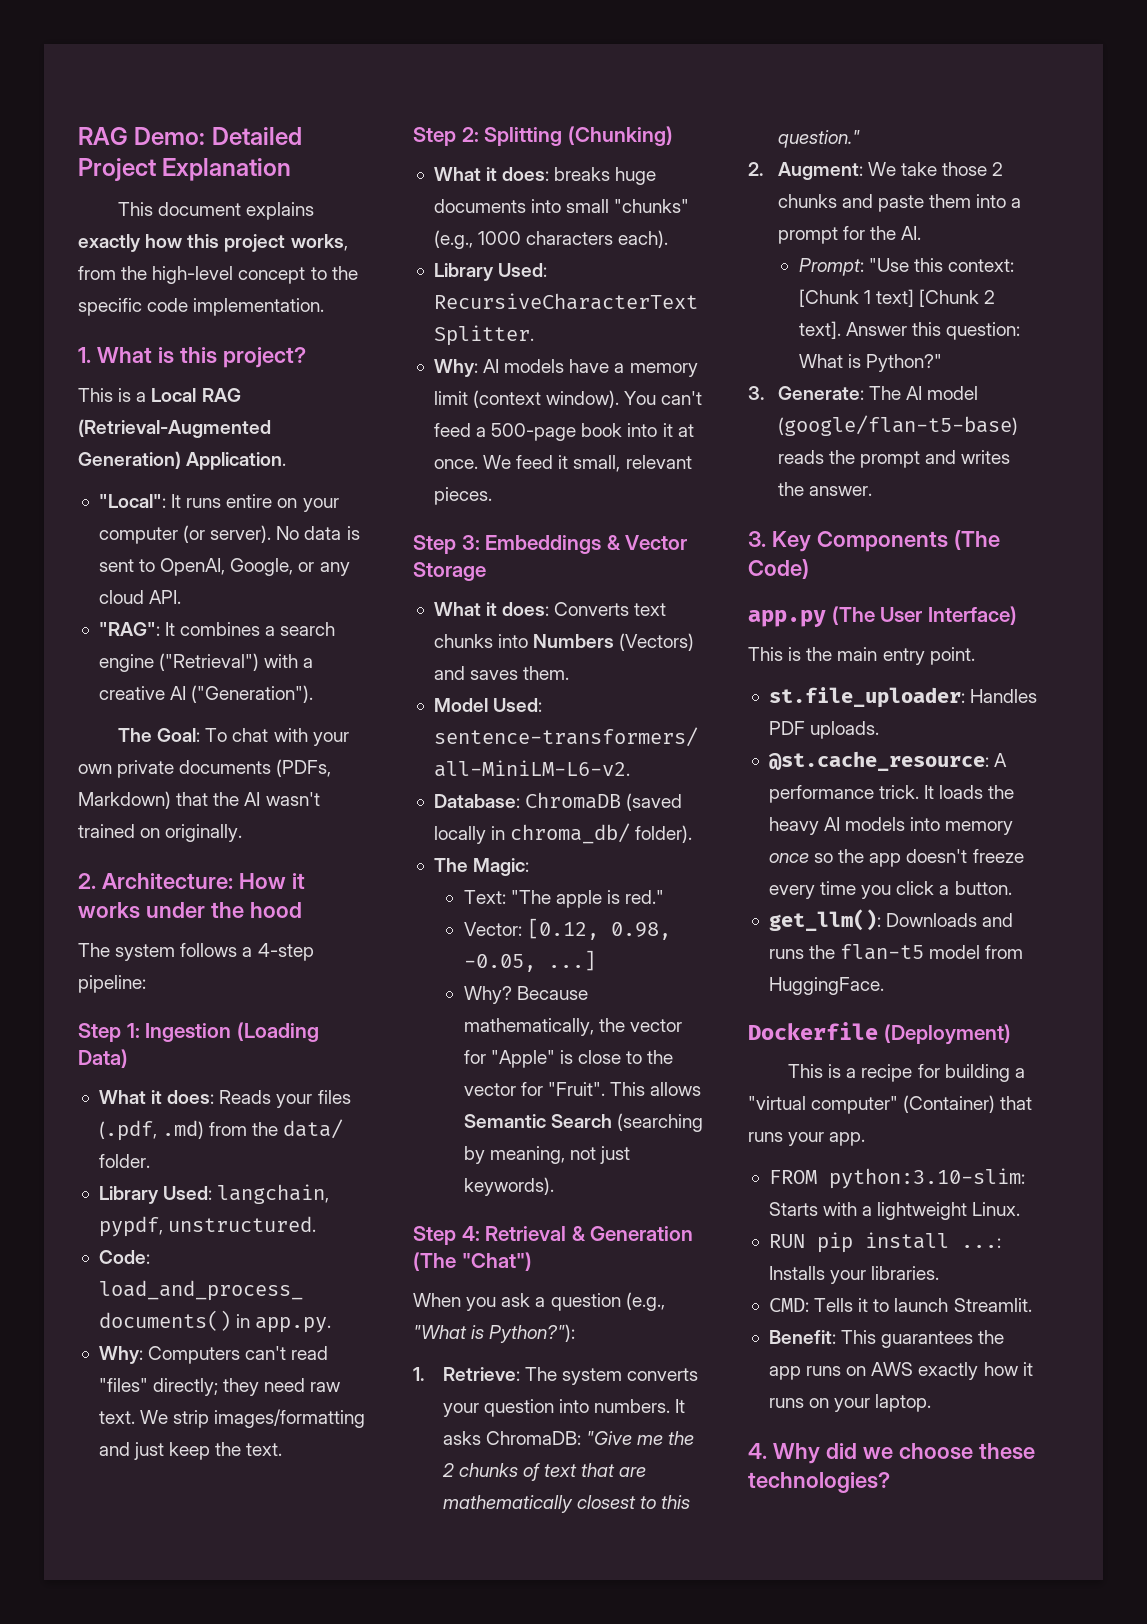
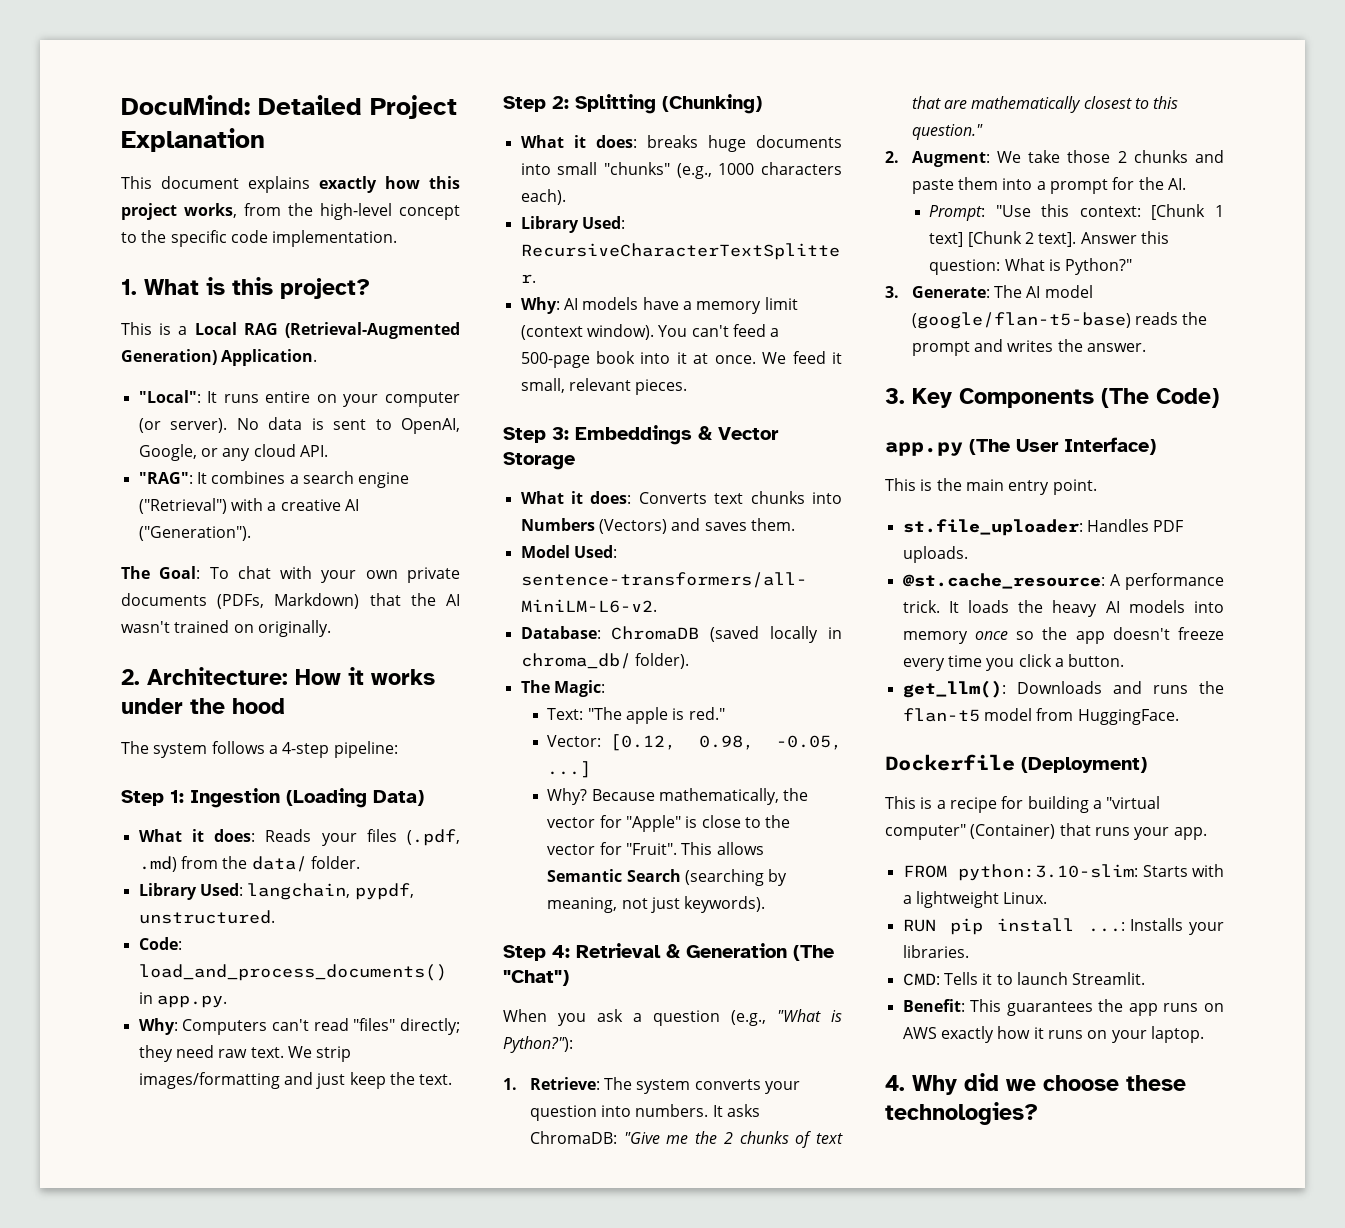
- RAG Demo: Detailed Project Explanation
+ DocuMind: Detailed Project Explanation

